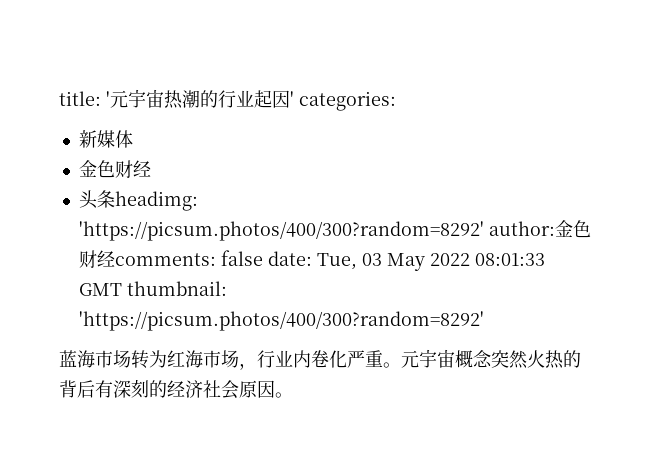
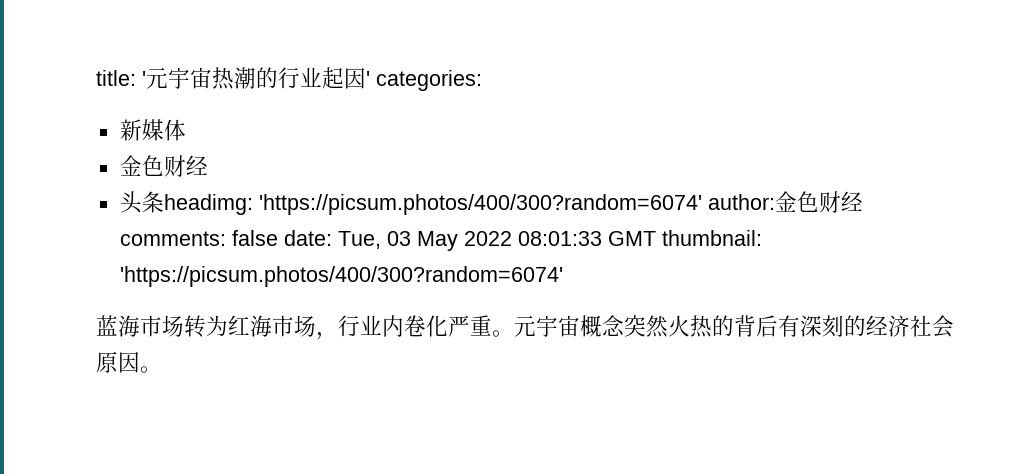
- 头条headimg: 'https://picsum.photos/400/300?random=8292' author:金色财经comments: false date: Tue, 03 May 2022 08:01:33 GMT thumbnail: 'https://picsum.photos/400/300?random=8292'
+ 头条headimg: 'https://picsum.photos/400/300?random=6074' author:金色财经comments: false date: Tue, 03 May 2022 08:01:33 GMT thumbnail: 'https://picsum.photos/400/300?random=6074'

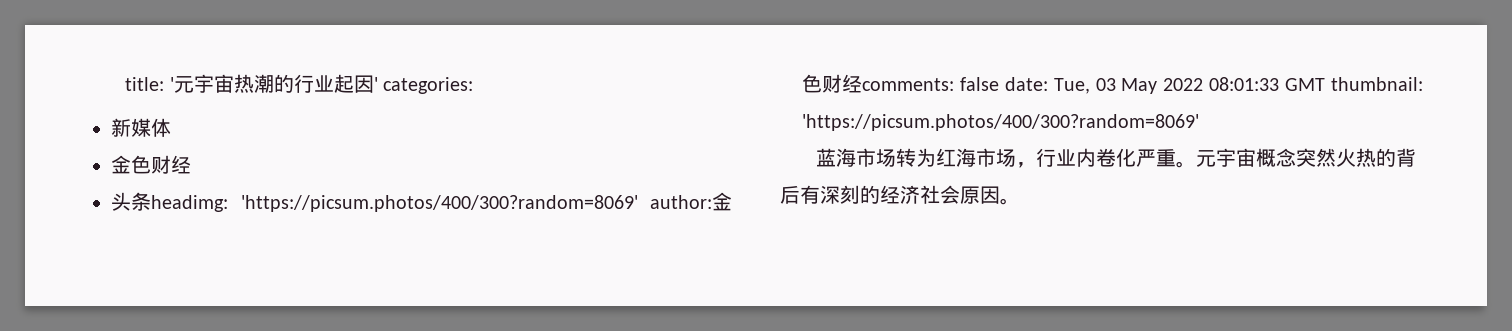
- 头条headimg: 'https://picsum.photos/400/300?random=6074' author:金色财经comments: false date: Tue, 03 May 2022 08:01:33 GMT thumbnail: 'https://picsum.photos/400/300?random=6074'
+ 头条headimg: 'https://picsum.photos/400/300?random=8069' author:金色财经comments: false date: Tue, 03 May 2022 08:01:33 GMT thumbnail: 'https://picsum.photos/400/300?random=8069'

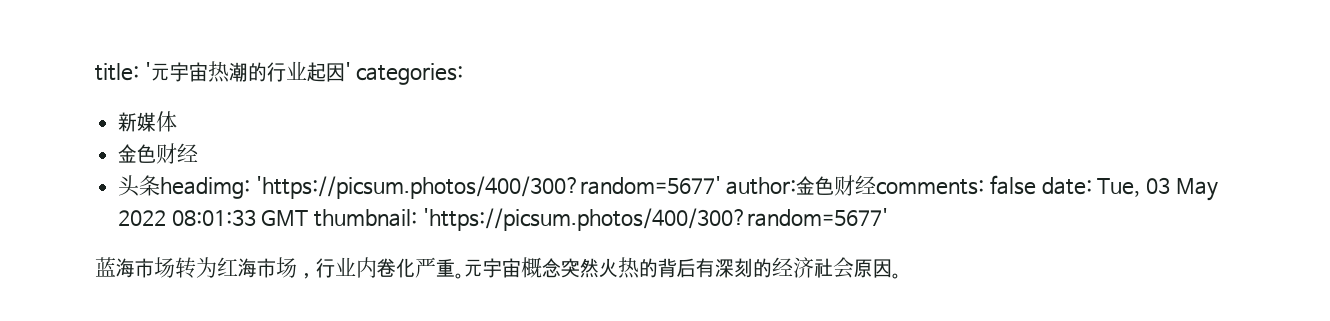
- 头条headimg: 'https://picsum.photos/400/300?random=8069' author:金色财经comments: false date: Tue, 03 May 2022 08:01:33 GMT thumbnail: 'https://picsum.photos/400/300?random=8069'
+ 头条headimg: 'https://picsum.photos/400/300?random=5677' author:金色财经comments: false date: Tue, 03 May 2022 08:01:33 GMT thumbnail: 'https://picsum.photos/400/300?random=5677'

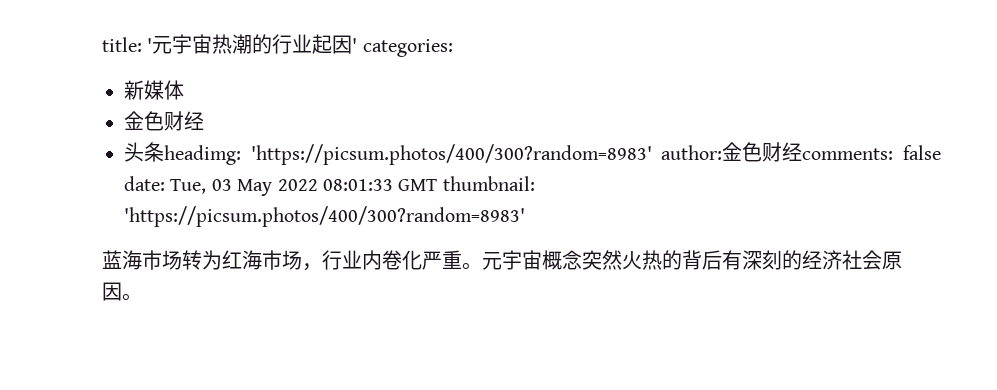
- 头条headimg: 'https://picsum.photos/400/300?random=5677' author:金色财经comments: false date: Tue, 03 May 2022 08:01:33 GMT thumbnail: 'https://picsum.photos/400/300?random=5677'
+ 头条headimg: 'https://picsum.photos/400/300?random=8983' author:金色财经comments: false date: Tue, 03 May 2022 08:01:33 GMT thumbnail: 'https://picsum.photos/400/300?random=8983'

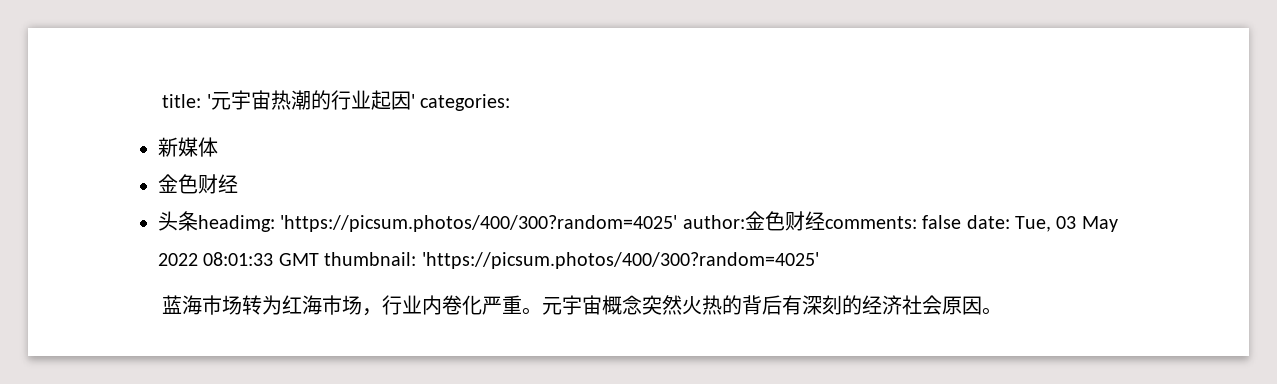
- 头条headimg: 'https://picsum.photos/400/300?random=8983' author:金色财经comments: false date: Tue, 03 May 2022 08:01:33 GMT thumbnail: 'https://picsum.photos/400/300?random=8983'
+ 头条headimg: 'https://picsum.photos/400/300?random=4025' author:金色财经comments: false date: Tue, 03 May 2022 08:01:33 GMT thumbnail: 'https://picsum.photos/400/300?random=4025'

